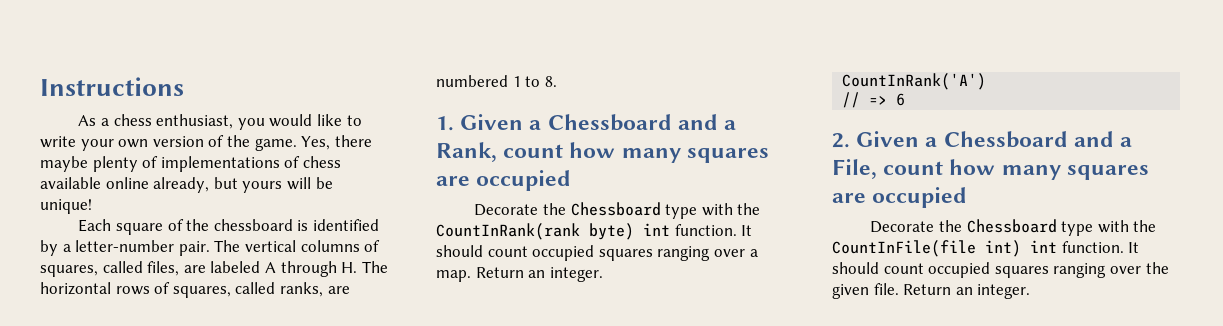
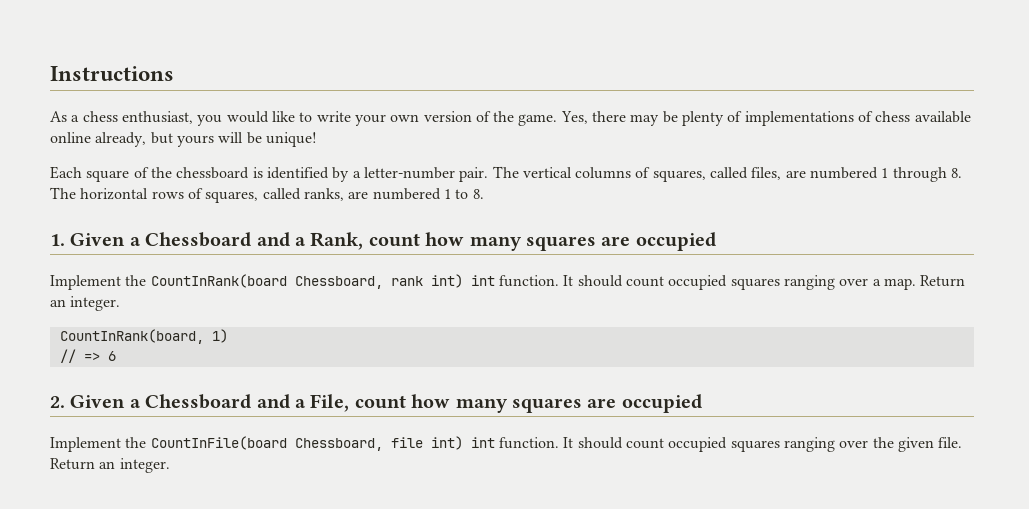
- Yes, there maybe plenty of implementations of chess available online already, but yours will be unique!
+ Yes, there may be plenty of implementations of chess available online already, but yours will be unique!
- The vertical columns of squares, called files, are labeled A through H. The horizontal rows of squares, called ranks, are numbered 1 to 8.
+ The vertical columns of squares, called files, are numbered 1 through 8. The horizontal rows of squares, called ranks, are numbered 1 to 8.
- Decorate the Chessboard type with the CountInRank(rank byte) int function.
+ Implement the CountInRank(board Chessboard, rank int) int function.
- CountInRank('A')
+ CountInRank(board, 1)
- Decorate the Chessboard type with the CountInFile(file int) int function.
+ Implement the CountInFile(board Chessboard, file int) int function.

